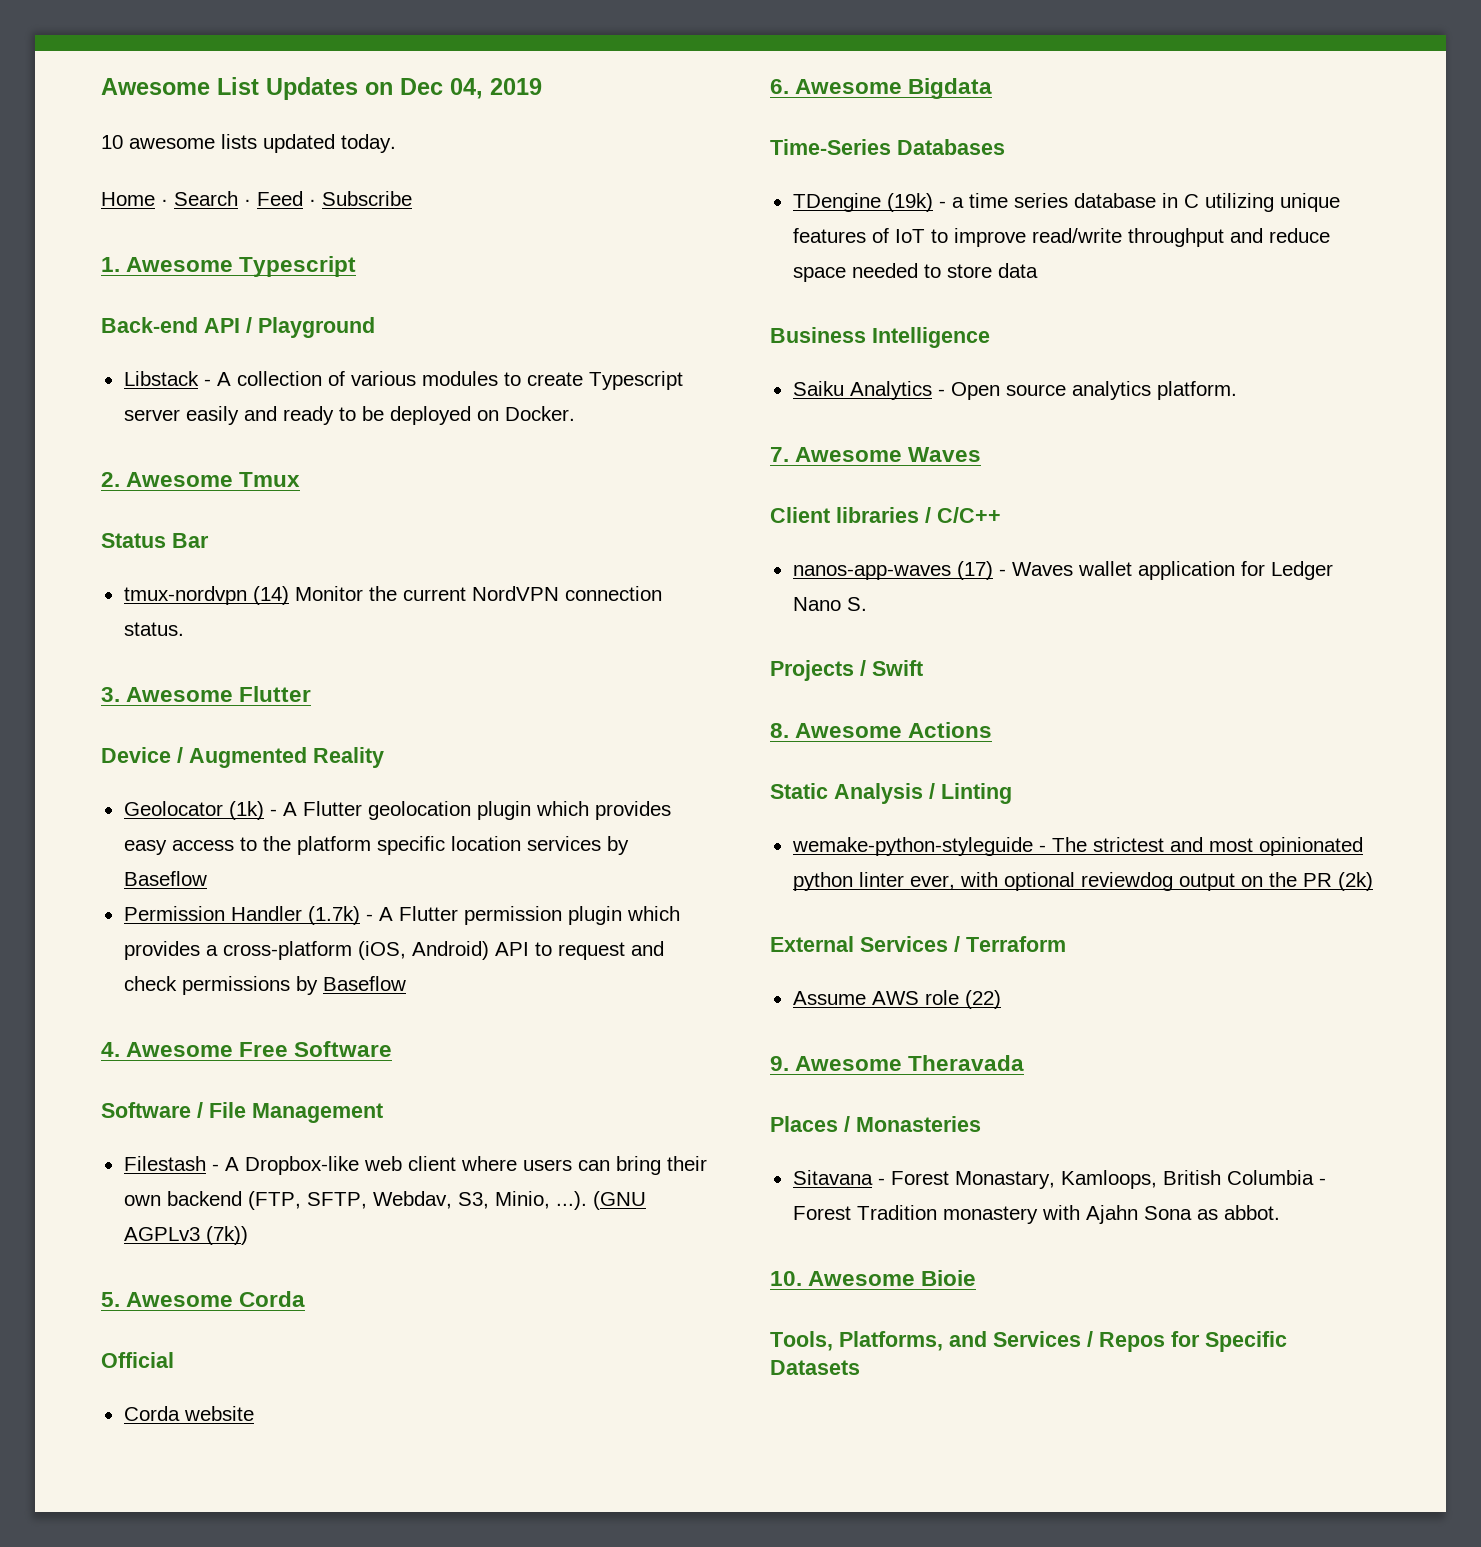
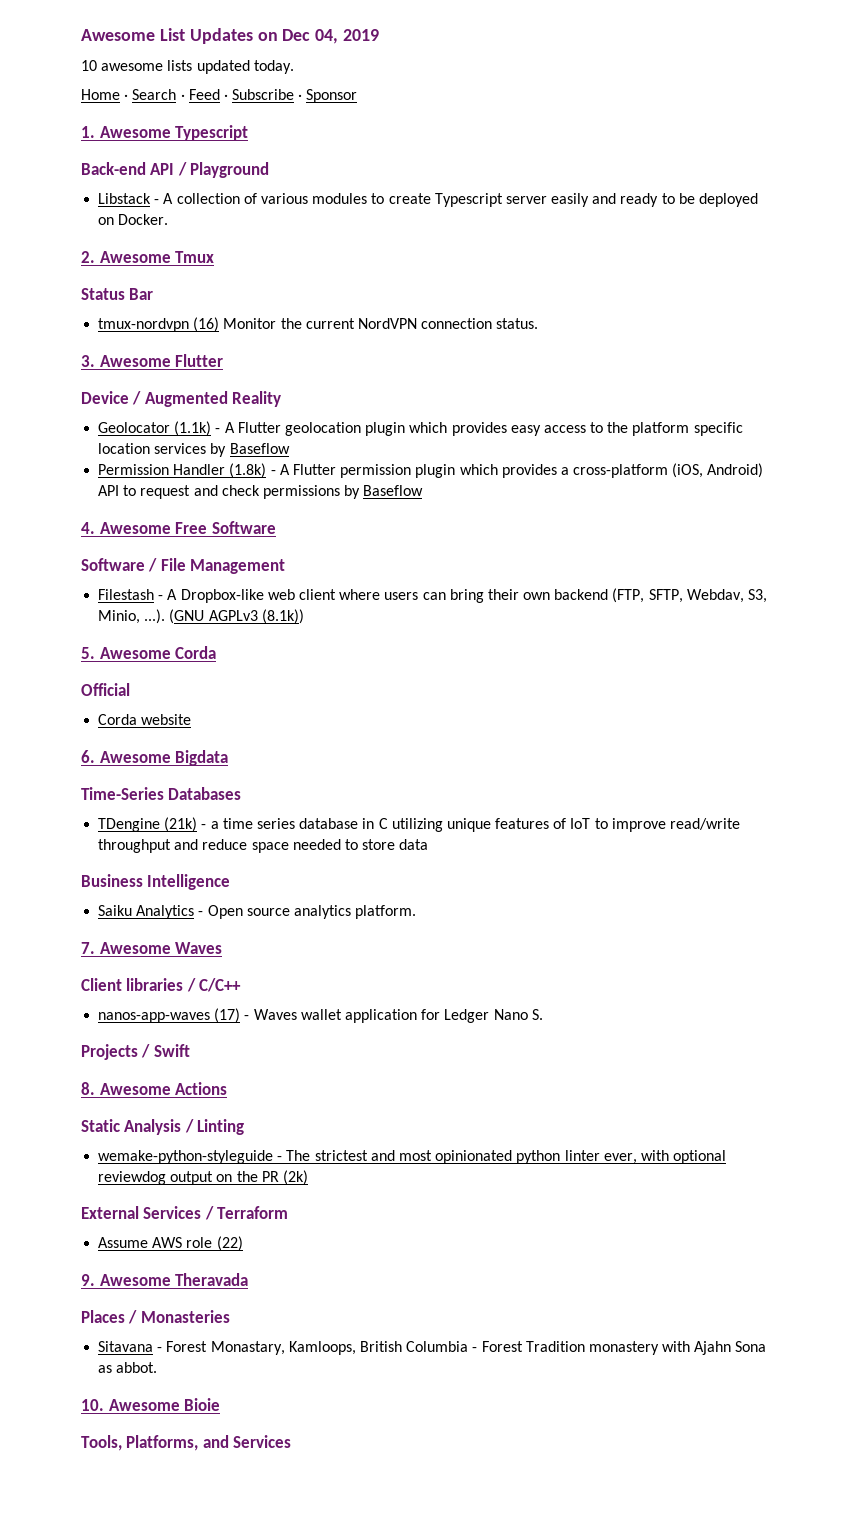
- Home · Search · Feed · Subscribe
+ Home · Search · Feed · Subscribe · Sponsor
- tmux-nordvpn (14) Monitor the current NordVPN connection status.
+ tmux-nordvpn (16) Monitor the current NordVPN connection status.
- Geolocator (1k) - A Flutter geolocation plugin which provides easy access to the platform specific location services by Baseflow
+ Geolocator (1.1k) - A Flutter geolocation plugin which provides easy access to the platform specific location services by Baseflow
- Permission Handler (1.7k) - A Flutter permission plugin which provides a cross-platform (iOS, Android) API to request and check permissions by Baseflow
+ Permission Handler (1.8k) - A Flutter permission plugin which provides a cross-platform (iOS, Android) API to request and check permissions by Baseflow
- Filestash - A Dropbox-like web client where users can bring their own backend (FTP, SFTP, Webdav, S3, Minio, ...). (GNU AGPLv3 (7k))
+ Filestash - A Dropbox-like web client where users can bring their own backend (FTP, SFTP, Webdav, S3, Minio, ...). (GNU AGPLv3 (8.1k))
- TDengine (19k) - a time series database in C utilizing unique features of IoT to improve read/write throughput and reduce space needed to store data
+ TDengine (21k) - a time series database in C utilizing unique features of IoT to improve read/write throughput and reduce space needed to store data
- Tools, Platforms, and Services / Repos for Specific Datasets
+ Tools, Platforms, and Services

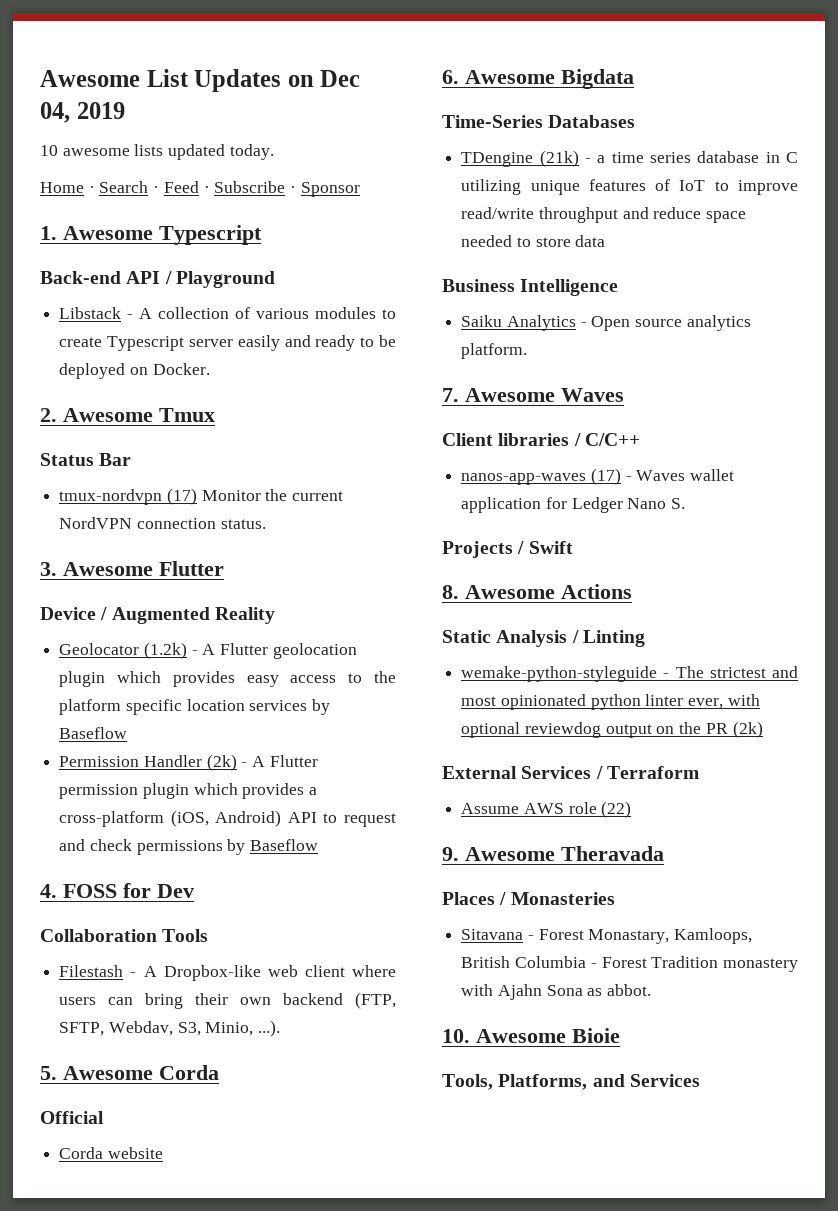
- tmux-nordvpn (16) Monitor the current NordVPN connection status.
+ tmux-nordvpn (17) Monitor the current NordVPN connection status.
- Geolocator (1.1k) - A Flutter geolocation plugin which provides easy access to the platform specific location services by Baseflow
+ Geolocator (1.2k) - A Flutter geolocation plugin which provides easy access to the platform specific location services by Baseflow
- Permission Handler (1.8k) - A Flutter permission plugin which provides a cross-platform (iOS, Android) API to request and check permissions by Baseflow
+ Permission Handler (2k) - A Flutter permission plugin which provides a cross-platform (iOS, Android) API to request and check permissions by Baseflow
- 4. Awesome Free Software
- Software / File Management
+ 4. FOSS for Dev
+ Collaboration Tools
- Filestash - A Dropbox-like web client where users can bring their own backend (FTP, SFTP, Webdav, S3, Minio, ...). (GNU AGPLv3 (8.1k))
+ Filestash - A Dropbox-like web client where users can bring their own backend (FTP, SFTP, Webdav, S3, Minio, ...).

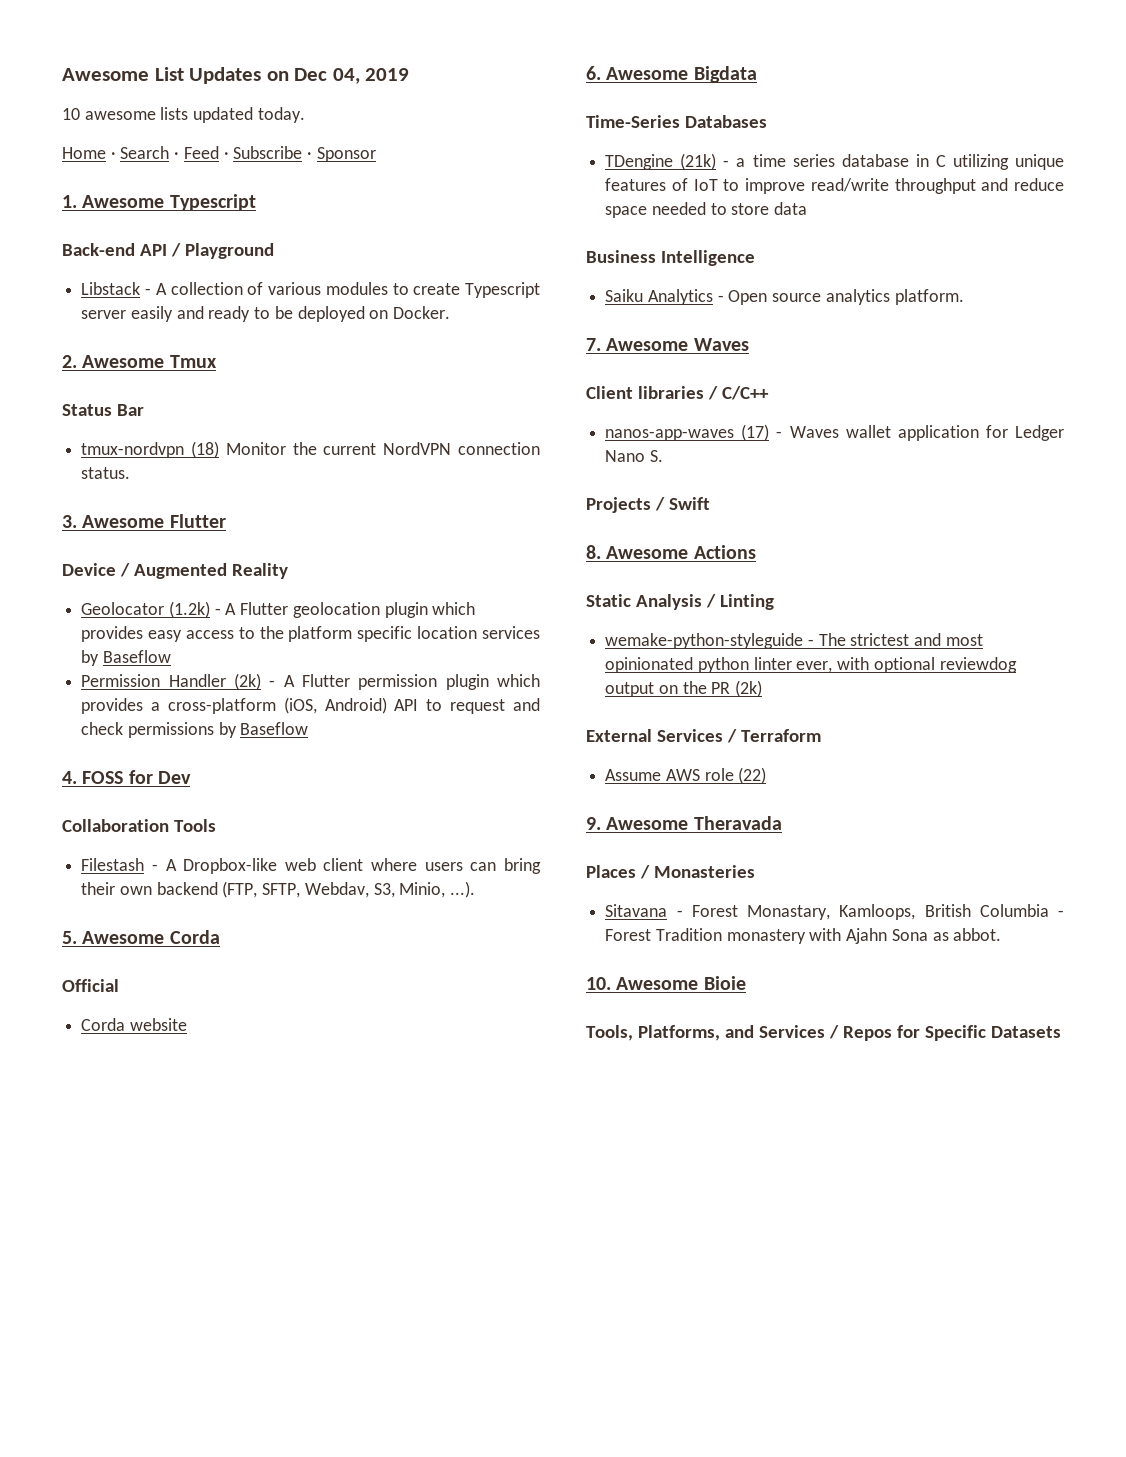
- tmux-nordvpn (17) Monitor the current NordVPN connection status.
+ tmux-nordvpn (18) Monitor the current NordVPN connection status.
- Tools, Platforms, and Services
+ Tools, Platforms, and Services / Repos for Specific Datasets

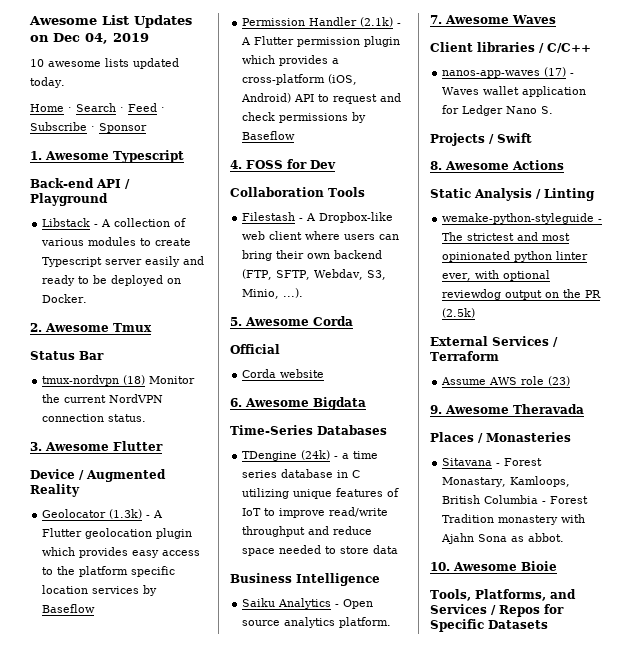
- Geolocator (1.2k) - A Flutter geolocation plugin which provides easy access to the platform specific location services by Baseflow
+ Geolocator (1.3k) - A Flutter geolocation plugin which provides easy access to the platform specific location services by Baseflow
- Permission Handler (2k) - A Flutter permission plugin which provides a cross-platform (iOS, Android) API to request and check permissions by Baseflow
+ Permission Handler (2.1k) - A Flutter permission plugin which provides a cross-platform (iOS, Android) API to request and check permissions by Baseflow
- TDengine (21k) - a time series database in C utilizing unique features of IoT to improve read/write throughput and reduce space needed to store data
+ TDengine (24k) - a time series database in C utilizing unique features of IoT to improve read/write throughput and reduce space needed to store data
- wemake-python-styleguide - The strictest and most opinionated python linter ever, with optional reviewdog output on the PR (2k)
+ wemake-python-styleguide - The strictest and most opinionated python linter ever, with optional reviewdog output on the PR (2.5k)
- Assume AWS role (22)
+ Assume AWS role (23)

